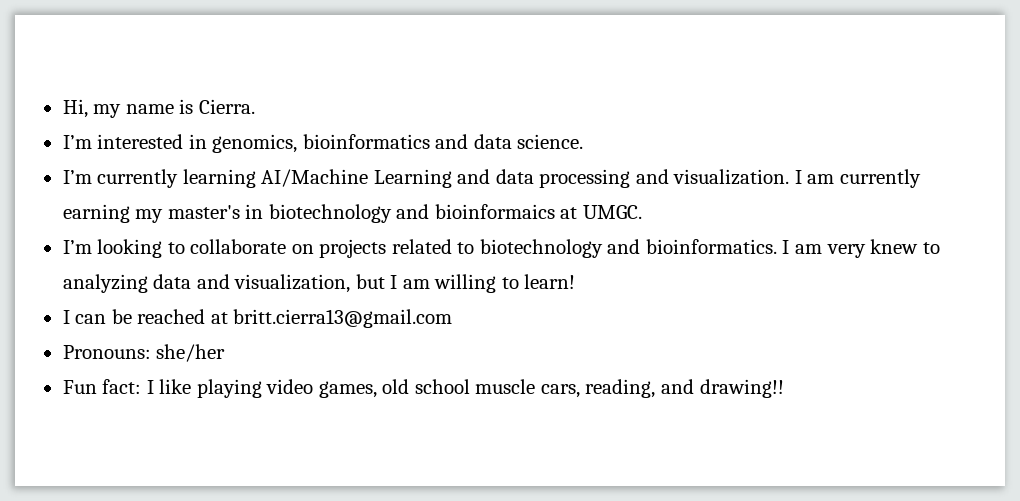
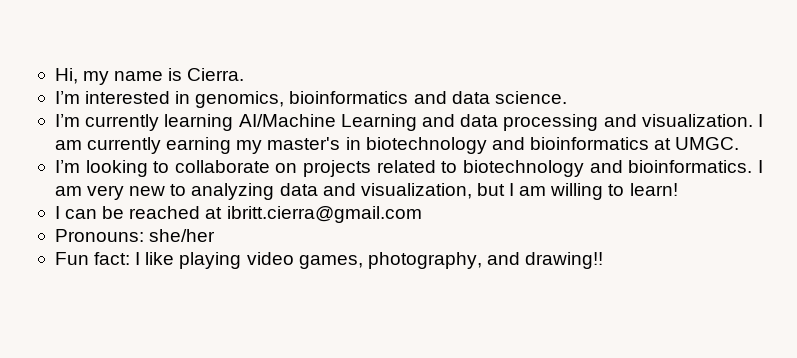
- I am currently earning my master's in biotechnology and bioinformaics at UMGC.
+ I am currently earning my master's in biotechnology and bioinformatics at UMGC.
- I am very knew to analyzing data and visualization, but I am willing to learn!
+ I am very new to analyzing data and visualization, but I am willing to learn!
- I can be reached at britt.cierra13@gmail.com
+ I can be reached at ibritt.cierra@gmail.com
- Fun fact: I like playing video games, old school muscle cars, reading, and drawing!!
+ Fun fact: I like playing video games, photography, and drawing!!

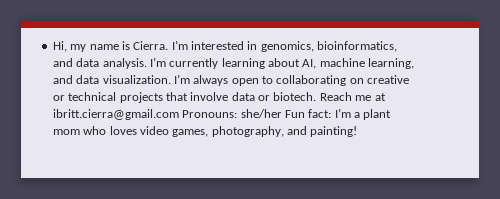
- Hi, my name is Cierra.
- I’m interested in genomics, bioinformatics and data science.
- I’m currently learning AI/Machine Learning and data processing and visualization. I am currently earning my master's in biotechnology and bioinformatics at UMGC.
- I’m looking to collaborate on projects related to biotechnology and bioinformatics. I am very new to analyzing data and visualization, but I am willing to learn!
- I can be reached at ibritt.cierra@gmail.com
- Pronouns: she/her
- Fun fact: I like playing video games, photography, and drawing!!
+ Hi, my name is Cierra. I’m interested in genomics, bioinformatics, and data analysis. I’m currently learning about AI, machine learning, and data visualization. I’m always open to collaborating on creative or technical projects that involve data or biotech. Reach me at ibritt.cierra@gmail.com Pronouns: she/her Fun fact: I’m a plant mom who loves video games, photography, and painting!

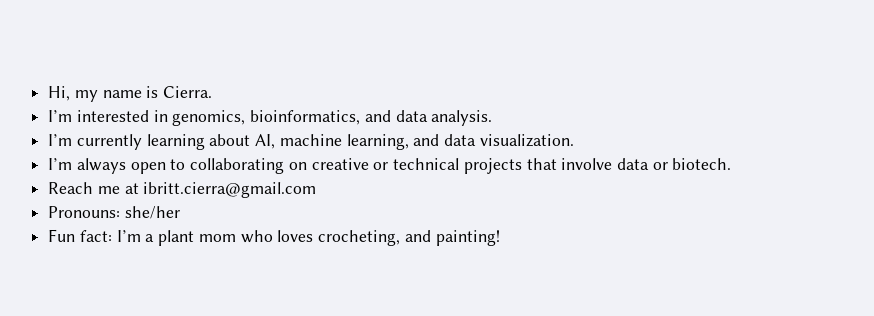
- Hi, my name is Cierra. I’m interested in genomics, bioinformatics, and data analysis. I’m currently learning about AI, machine learning, and data visualization. I’m always open to collaborating on creative or technical projects that involve data or biotech. Reach me at ibritt.cierra@gmail.com Pronouns: she/her Fun fact: I’m a plant mom who loves video games, photography, and painting!
+ Hi, my name is Cierra.
+ I’m interested in genomics, bioinformatics, and data analysis.
+ I’m currently learning about AI, machine learning, and data visualization.
+ I’m always open to collaborating on creative or technical projects that involve data or biotech.
+ Reach me at ibritt.cierra@gmail.com
+ Pronouns: she/her
+ Fun fact: I’m a plant mom who loves crocheting, and painting!

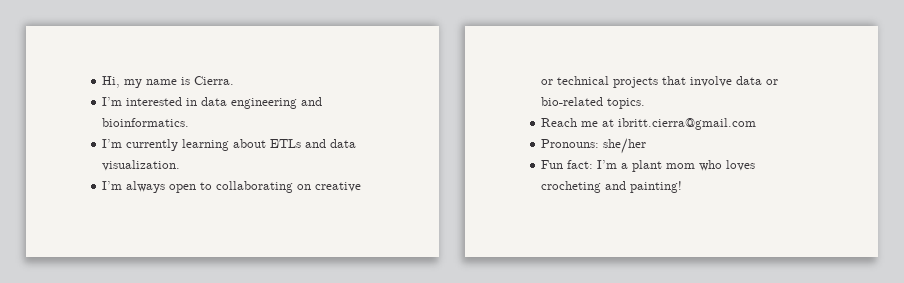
- I’m interested in genomics, bioinformatics, and data analysis.
+ I’m interested in data engineering and bioinformatics.
- I’m currently learning about AI, machine learning, and data visualization.
+ I’m currently learning about ETLs and data visualization.
- I’m always open to collaborating on creative or technical projects that involve data or biotech.
+ I’m always open to collaborating on creative or technical projects that involve data or bio-related topics.
- Fun fact: I’m a plant mom who loves crocheting, and painting!
+ Fun fact: I’m a plant mom who loves crocheting and painting!

